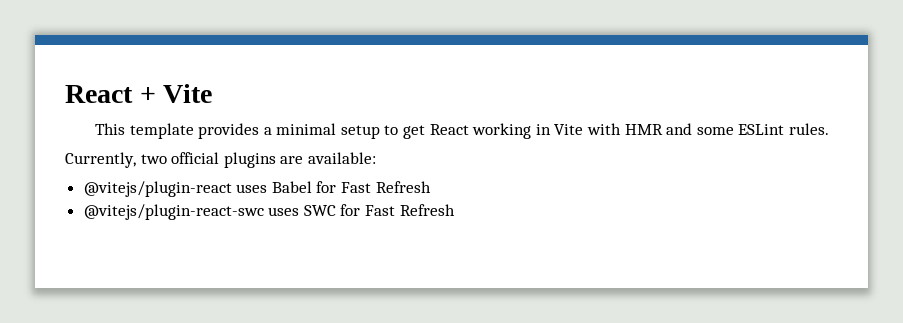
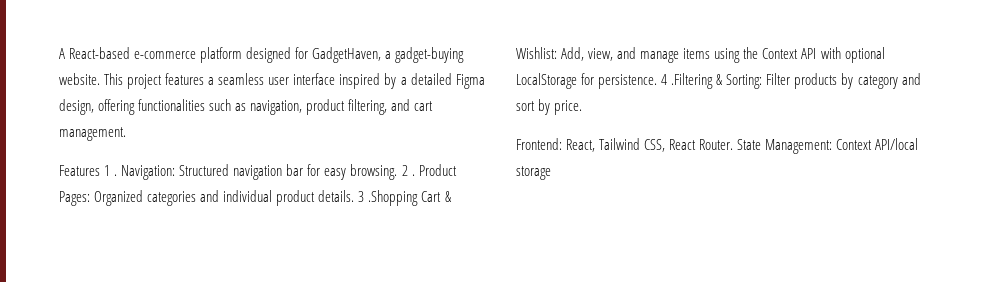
- React + Vite
- This template provides a minimal setup to get React working in Vite with HMR and some ESLint rules.
- Currently, two official plugins are available:
- @vitejs/plugin-react uses Babel for Fast Refresh
- @vitejs/plugin-react-swc uses SWC for Fast Refresh
+ A React-based e-commerce platform designed for GadgetHaven, a gadget-buying website. This project features a seamless user interface inspired by a detailed Figma design, offering functionalities such as navigation, product filtering, and cart management.
+ Features 1 . Navigation: Structured navigation bar for easy browsing. 2 . Product Pages: Organized categories and individual product details. 3 .Shopping Cart & Wishlist: Add, view, and manage items using the Context API with optional LocalStorage for persistence. 4 .Filtering & Sorting: Filter products by category and sort by price.
+ Frontend: React, Tailwind CSS, React Router. State Management: Context API/local storage

